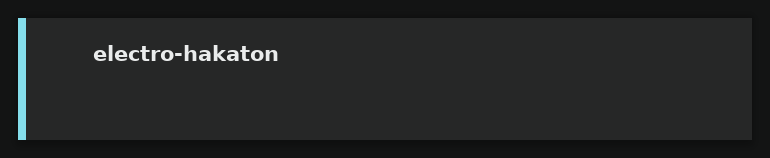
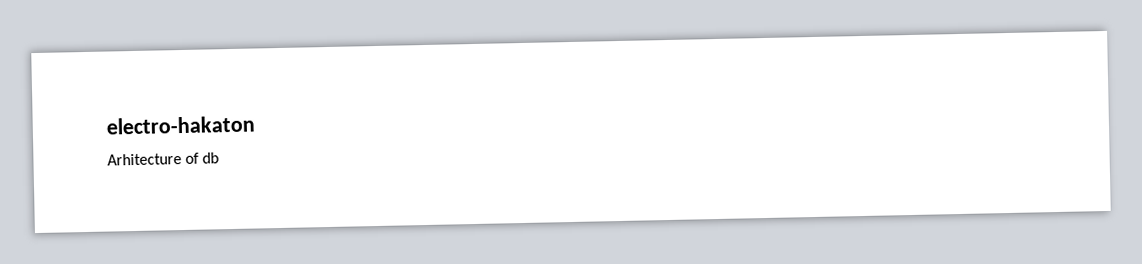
+ Arhitecture of db

